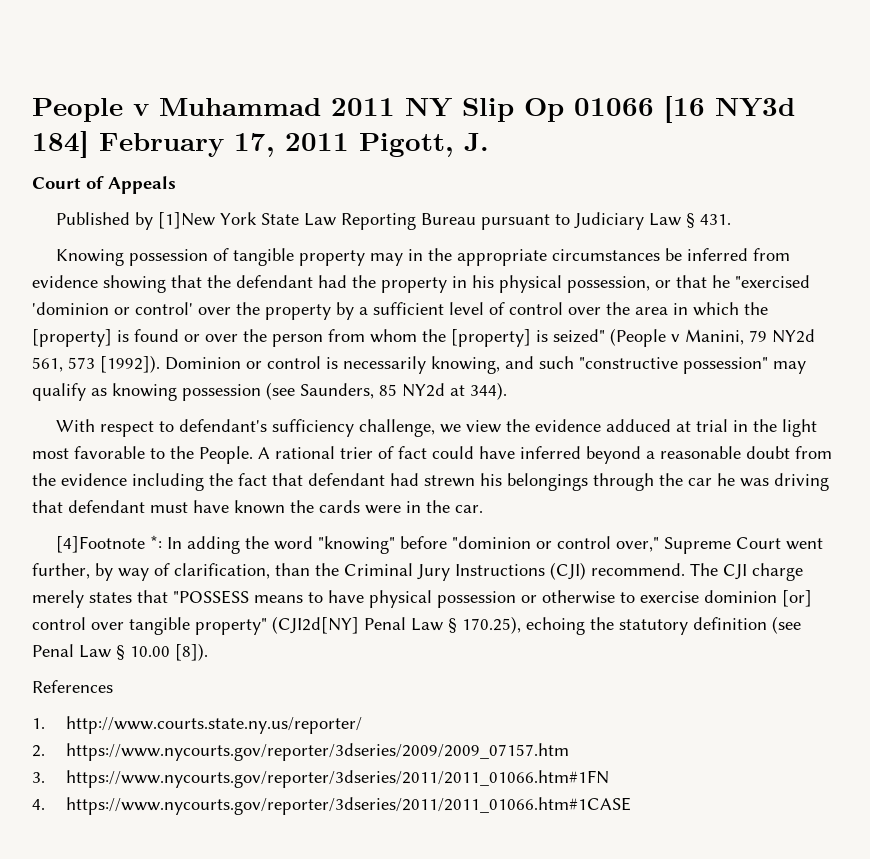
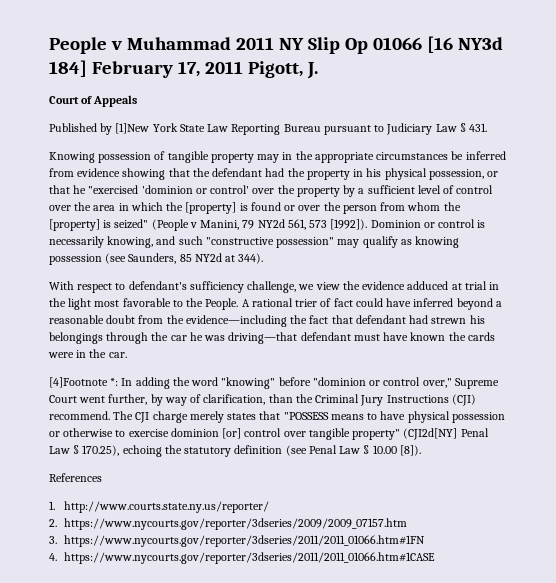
- A rational trier of fact could have inferred beyond a reasonable doubt from the evidence including the fact that defendant had strewn his belongings through the car he was driving that defendant must have known the cards were in the car.
+ A rational trier of fact could have inferred beyond a reasonable doubt from the evidence—including the fact that defendant had strewn his belongings through the car he was driving—that defendant must have known the cards were in the car.

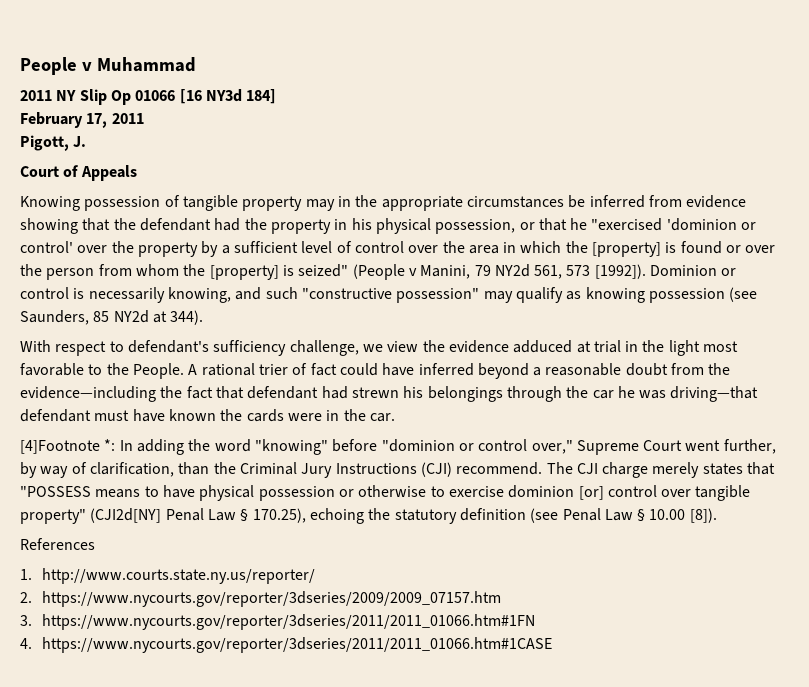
- People v Muhammad 2011 NY Slip Op 01066 [16 NY3d 184] February 17, 2011 Pigott, J.
+ People v Muhammad
+ 2011 NY Slip Op 01066 [16 NY3d 184]
+ February 17, 2011
+ Pigott, J.
- Published by [1]New York State Law Reporting Bureau pursuant to Judiciary Law § 431.

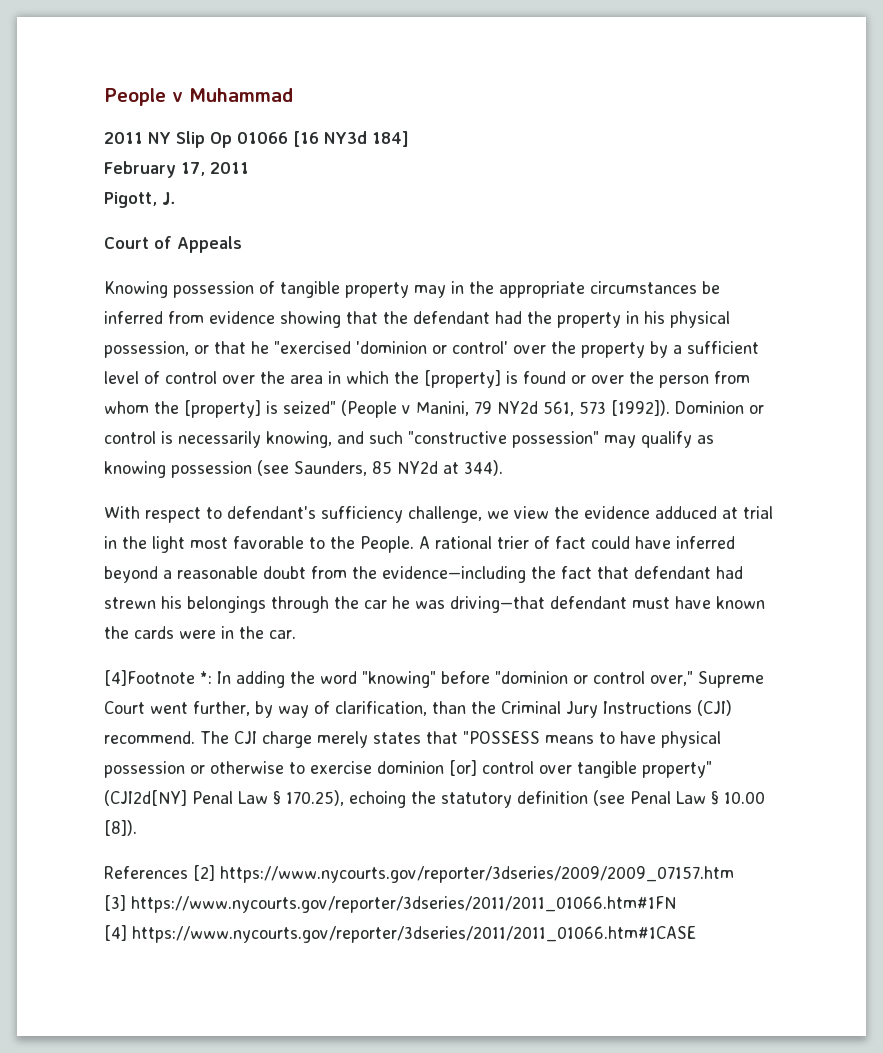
- References
- 1. http://www.courts.state.ny.us/reporter/
- 2. https://www.nycourts.gov/reporter/3dseries/2009/2009_07157.htm
+ References [2] https://www.nycourts.gov/reporter/3dseries/2009/2009_07157.htm
- 3. https://www.nycourts.gov/reporter/3dseries/2011/2011_01066.htm#1FN
+ [3] https://www.nycourts.gov/reporter/3dseries/2011/2011_01066.htm#1FN
- 4. https://www.nycourts.gov/reporter/3dseries/2011/2011_01066.htm#1CASE
+ [4] https://www.nycourts.gov/reporter/3dseries/2011/2011_01066.htm#1CASE

